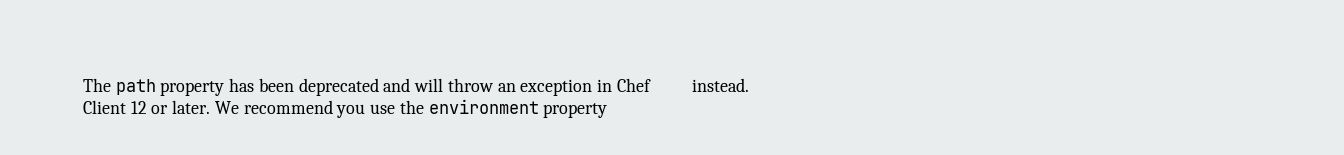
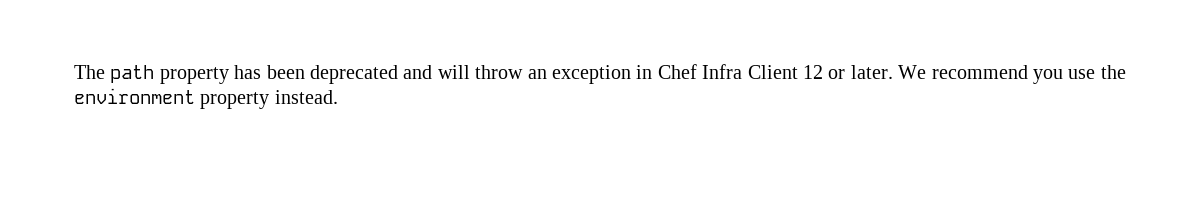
- The path property has been deprecated and will throw an exception in Chef Client 12 or later.
+ The path property has been deprecated and will throw an exception in Chef Infra Client 12 or later.

